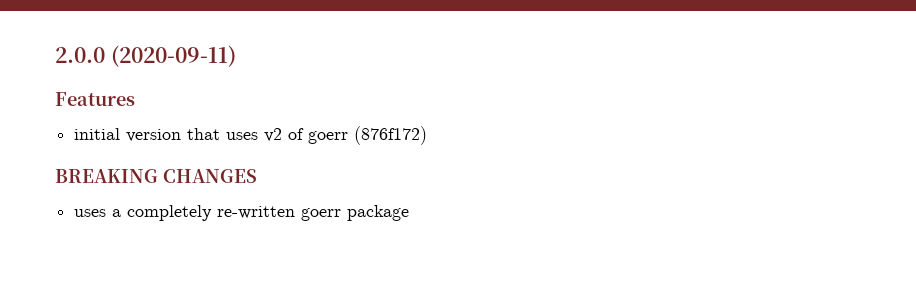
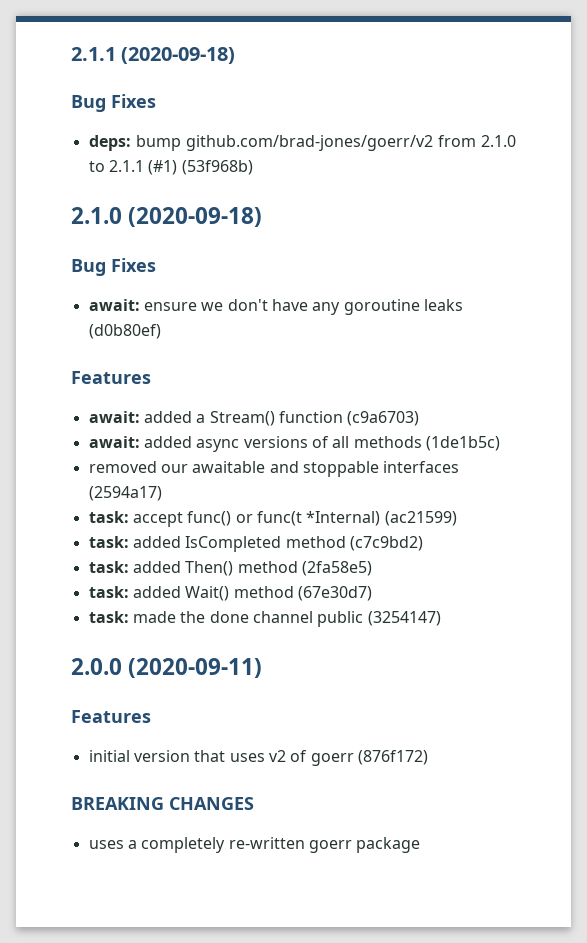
+ 2.1.1 (2020-09-18)
+ Bug Fixes
+ deps: bump github.com/brad-jones/goerr/v2 from 2.1.0 to 2.1.1 (#1) (53f968b)
+ 2.1.0 (2020-09-18)
+ Bug Fixes
+ await: ensure we don't have any goroutine leaks (d0b80ef)
+ Features
+ await: added a Stream() function (c9a6703)
+ await: added async versions of all methods (1de1b5c)
+ removed our awaitable and stoppable interfaces (2594a17)
+ task: accept func() or func(t *Internal) (ac21599)
+ task: added IsCompleted method (c7c9bd2)
+ task: added Then() method (2fa58e5)
+ task: added Wait() method (67e30d7)
+ task: made the done channel public (3254147)

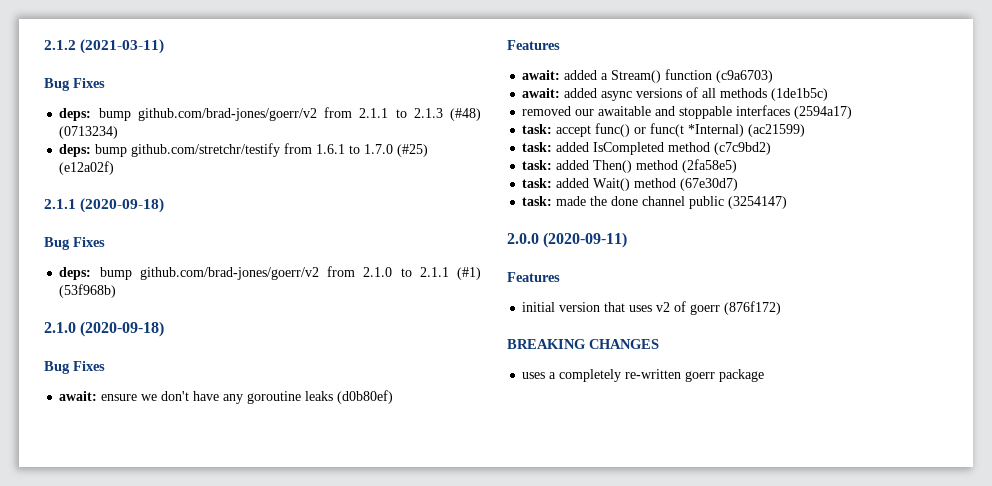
+ 2.1.2 (2021-03-11)
+ Bug Fixes
+ deps: bump github.com/brad-jones/goerr/v2 from 2.1.1 to 2.1.3 (#48) (0713234)
+ deps: bump github.com/stretchr/testify from 1.6.1 to 1.7.0 (#25) (e12a02f)

